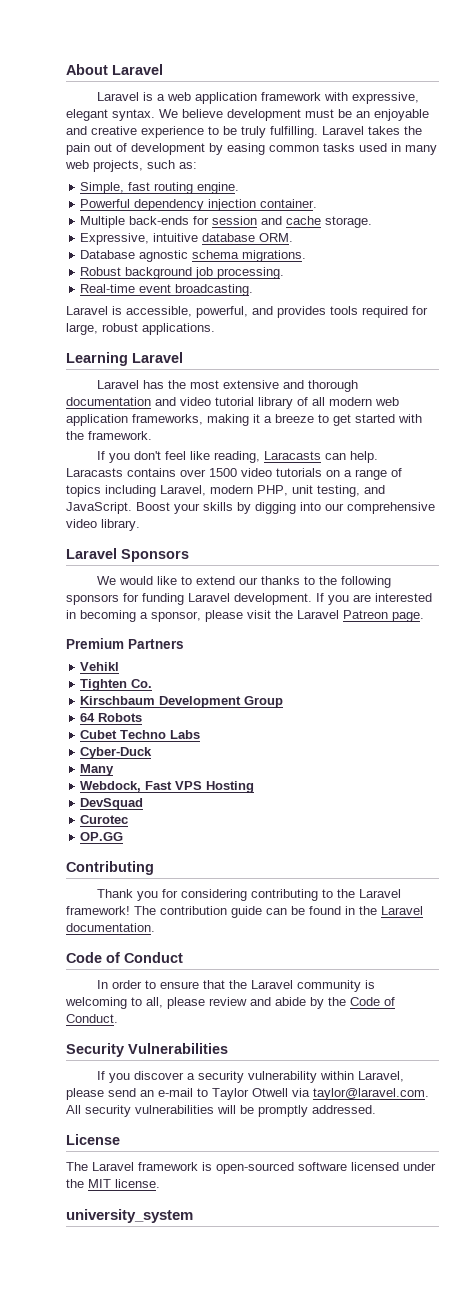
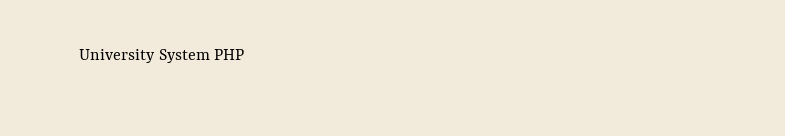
- About Laravel
- Laravel is a web application framework with expressive, elegant syntax. We believe development must be an enjoyable and creative experience to be truly fulfilling. Laravel takes the pain out of development by easing common tasks used in many web projects, such as:
- Simple, fast routing engine.
- Powerful dependency injection container.
- Multiple back-ends for session and cache storage.
- Expressive, intuitive database ORM.
- Database agnostic schema migrations.
- Robust background job processing.
- Real-time event broadcasting.
- Laravel is accessible, powerful, and provides tools required for large, robust applications.
- Learning Laravel
- Laravel has the most extensive and thorough documentation and video tutorial library of all modern web application frameworks, making it a breeze to get started with the framework.
- If you don't feel like reading, Laracasts can help. Laracasts contains over 1500 video tutorials on a range of topics including Laravel, modern PHP, unit testing, and JavaScript. Boost your skills by digging into our comprehensive video library.
- Laravel Sponsors
- We would like to extend our thanks to the following sponsors for funding Laravel development. If you are interested in becoming a sponsor, please visit the Laravel Patreon page.
- Premium Partners
- Vehikl
- Tighten Co.
- Kirschbaum Development Group
- 64 Robots
- Cubet Techno Labs
- Cyber-Duck
- Many
- Webdock, Fast VPS Hosting
- DevSquad
- Curotec
- OP.GG
- Contributing
- Thank you for considering contributing to the Laravel framework! The contribution guide can be found in the Laravel documentation.
- Code of Conduct
- In order to ensure that the Laravel community is welcoming to all, please review and abide by the Code of Conduct.
- Security Vulnerabilities
- If you discover a security vulnerability within Laravel, please send an e-mail to Taylor Otwell via taylor@laravel.com. All security vulnerabilities will be promptly addressed.
- License
- The Laravel framework is open-sourced software licensed under the MIT license.
- university_system
+ University System PHP

